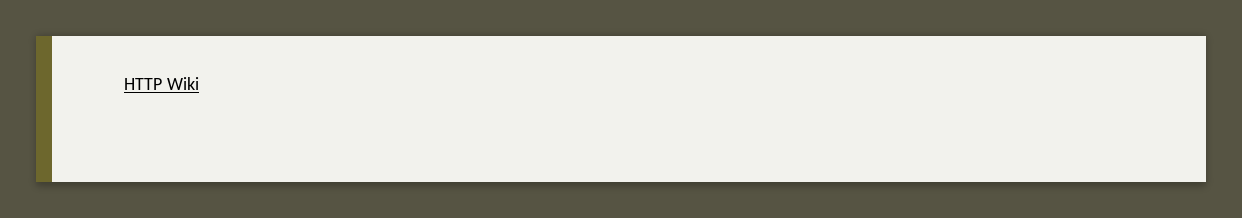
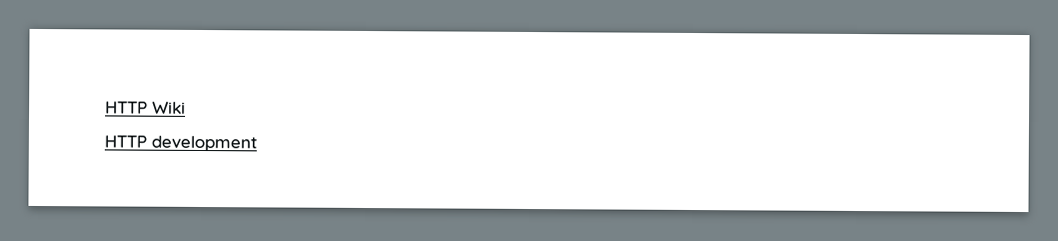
+ HTTP development

